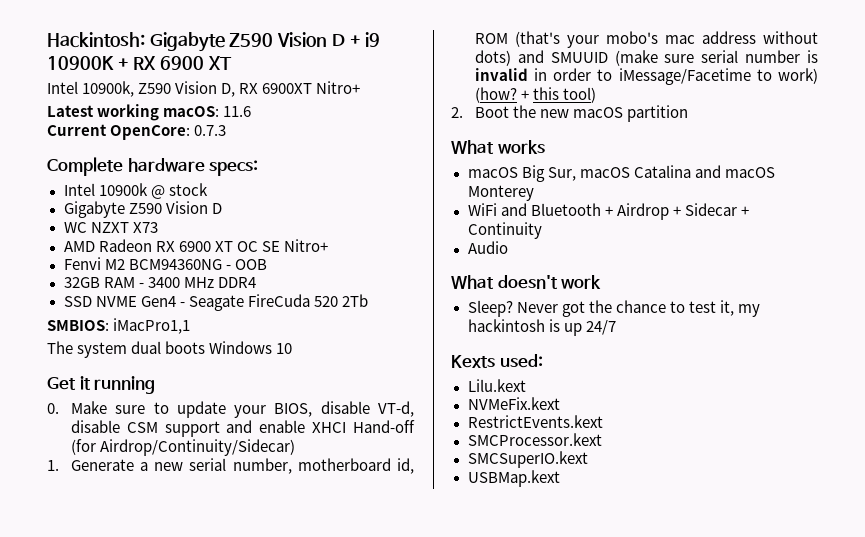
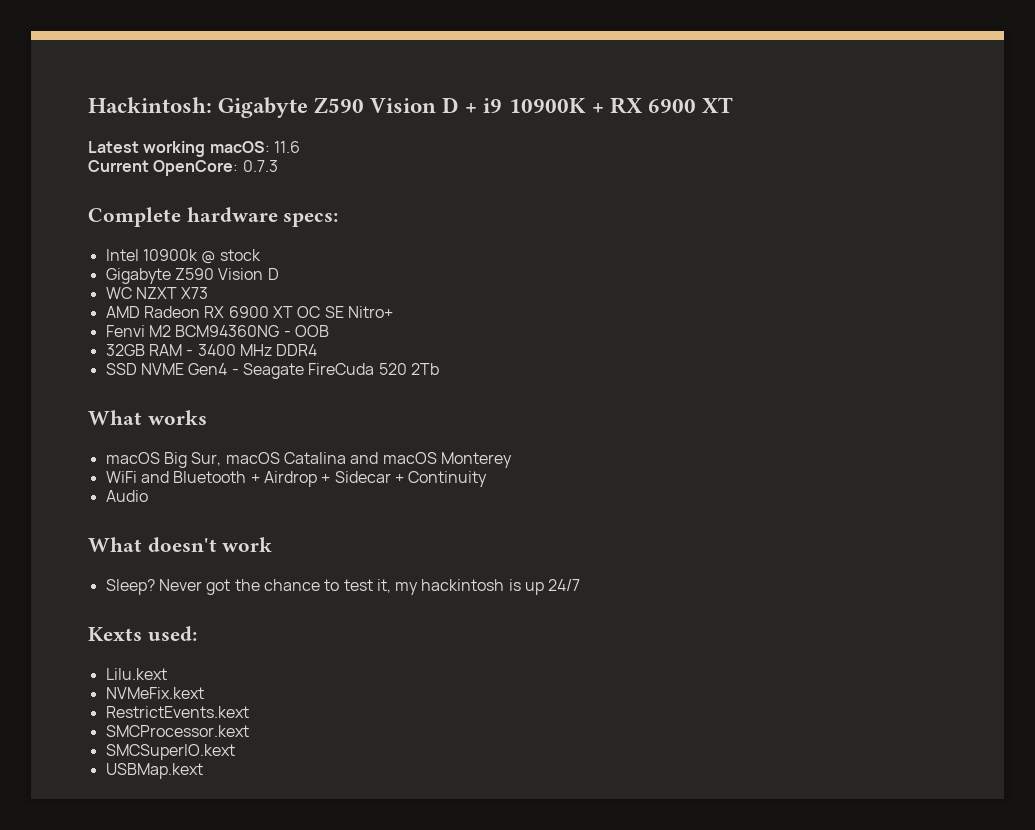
- Intel 10900k, Z590 Vision D, RX 6900XT Nitro+
- SMBIOS: iMacPro1,1
- The system dual boots Windows 10
- Get it running
- 0. Make sure to update your BIOS, disable VT-d, disable CSM support and enable XHCI Hand-off (for Airdrop/Continuity/Sidecar)
- 1. Generate a new serial number, motherboard id, ROM (that's your mobo's mac address without dots) and SMUUID (make sure serial number is invalid in order to iMessage/Facetime to work) (how? + this tool)
- 2. Boot the new macOS partition

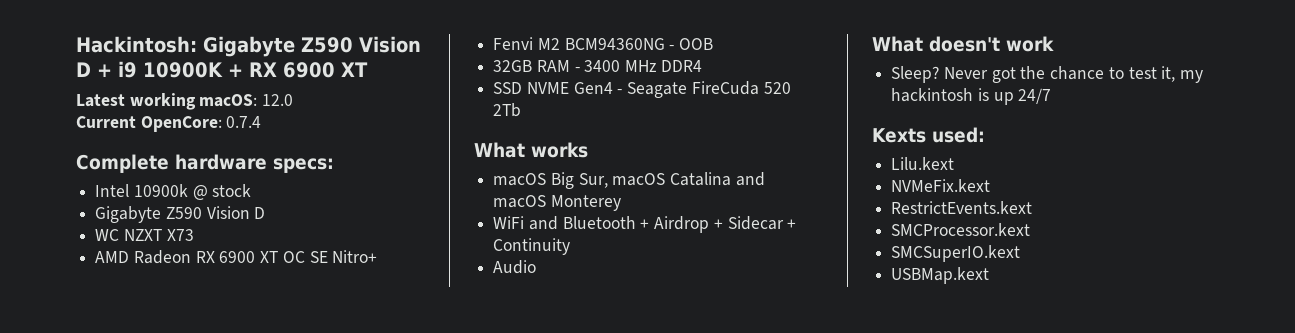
- Latest working macOS: 11.6
+ Latest working macOS: 12.0
- Current OpenCore: 0.7.3
+ Current OpenCore: 0.7.4

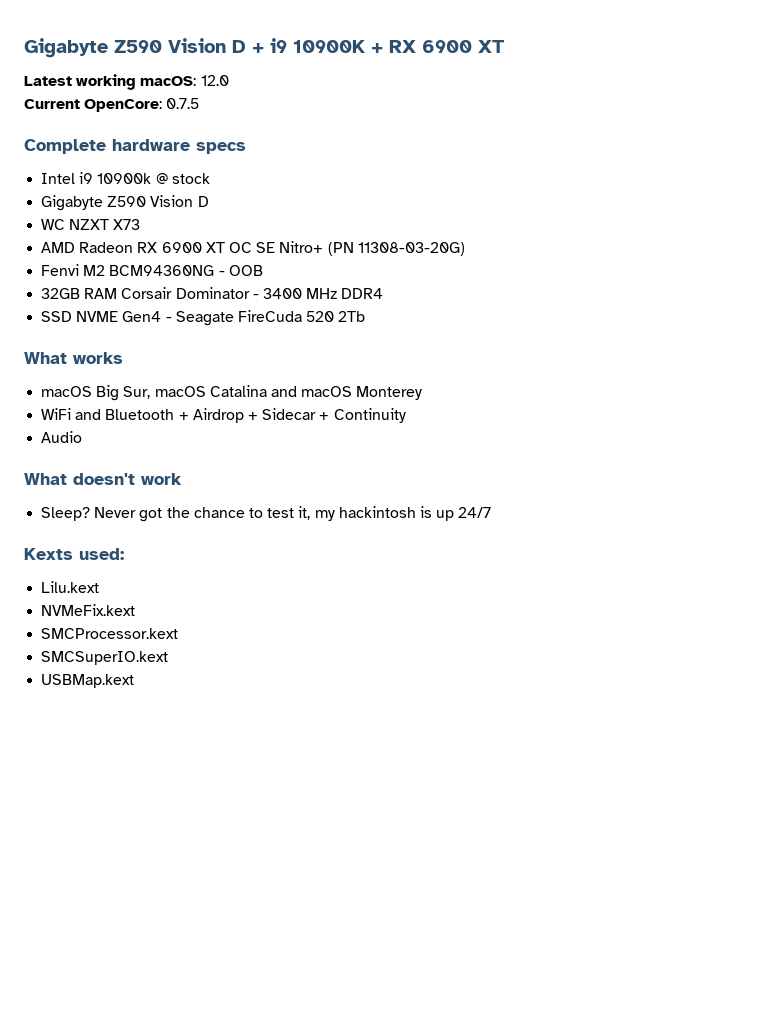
- Hackintosh: Gigabyte Z590 Vision D + i9 10900K + RX 6900 XT
+ Gigabyte Z590 Vision D + i9 10900K + RX 6900 XT
- Current OpenCore: 0.7.4
+ Current OpenCore: 0.7.5
- Complete hardware specs:
+ Complete hardware specs
- Intel 10900k @ stock
+ Intel i9 10900k @ stock
- AMD Radeon RX 6900 XT OC SE Nitro+
+ AMD Radeon RX 6900 XT OC SE Nitro+ (PN 11308-03-20G)
- 32GB RAM - 3400 MHz DDR4
+ 32GB RAM Corsair Dominator - 3400 MHz DDR4
- RestrictEvents.kext

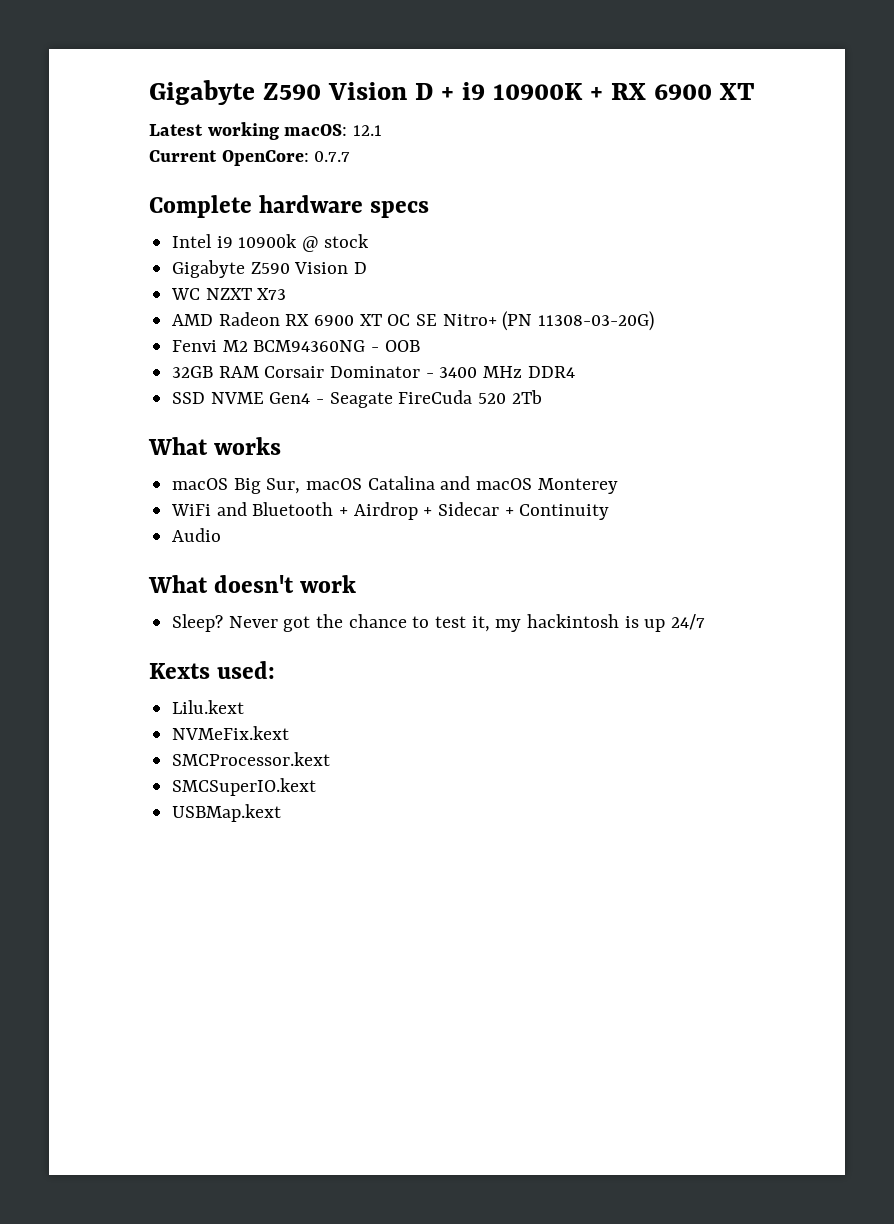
- Latest working macOS: 12.0
+ Latest working macOS: 12.1
- Current OpenCore: 0.7.5
+ Current OpenCore: 0.7.7

